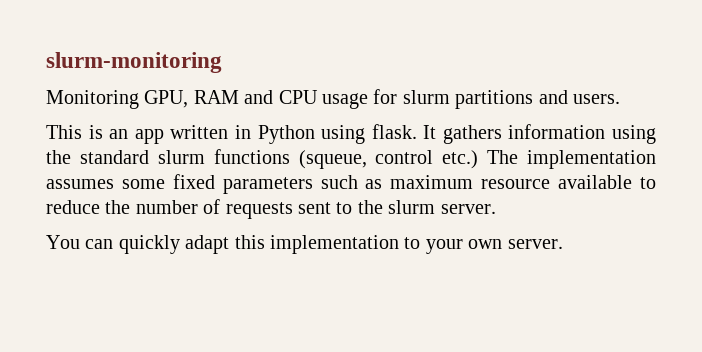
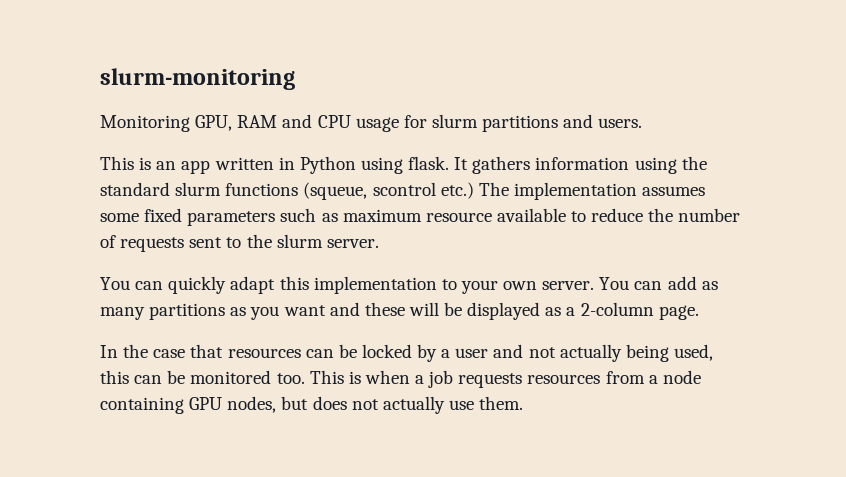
- It gathers information using the standard slurm functions (squeue, control etc.) The implementation assumes some fixed parameters such as maximum resource available to reduce the number of requests sent to the slurm server.
+ It gathers information using the standard slurm functions (squeue, scontrol etc.) The implementation assumes some fixed parameters such as maximum resource available to reduce the number of requests sent to the slurm server.
+ You can add as many partitions as you want and these will be displayed as a 2-column page.
+ In the case that resources can be locked by a user and not actually being used, this can be monitored too. This is when a job requests resources from a node containing GPU nodes, but does not actually use them.

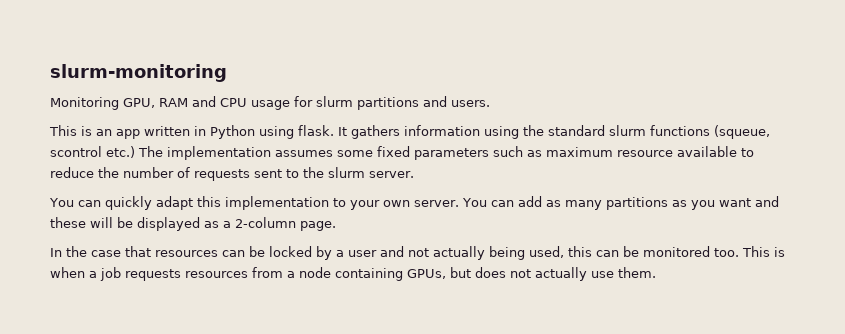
- This is when a job requests resources from a node containing GPU nodes, but does not actually use them.
+ This is when a job requests resources from a node containing GPUs, but does not actually use them.

